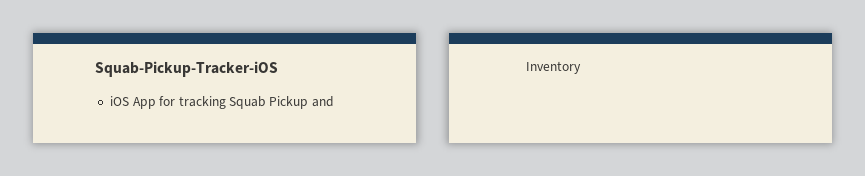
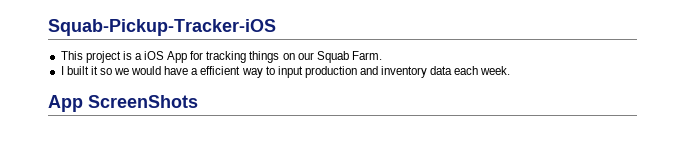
- iOS App for tracking Squab Pickup and Inventory
+ This project is a iOS App for tracking things on our Squab Farm.
+ I built it so we would have a efficient way to input production and inventory data each week.
+ App ScreenShots

